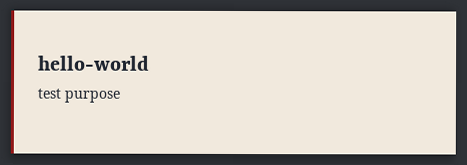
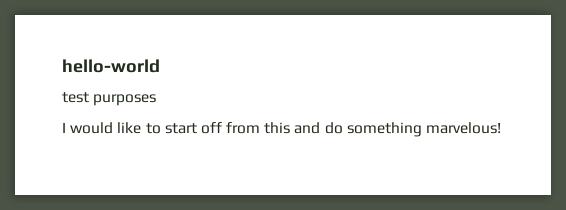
- test purpose
+ test purposes
+ I would like to start off from this and do something marvelous!

